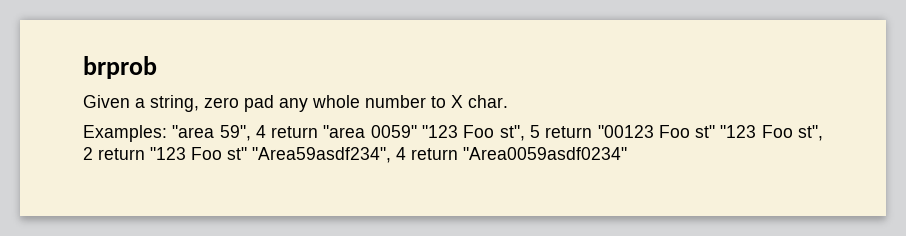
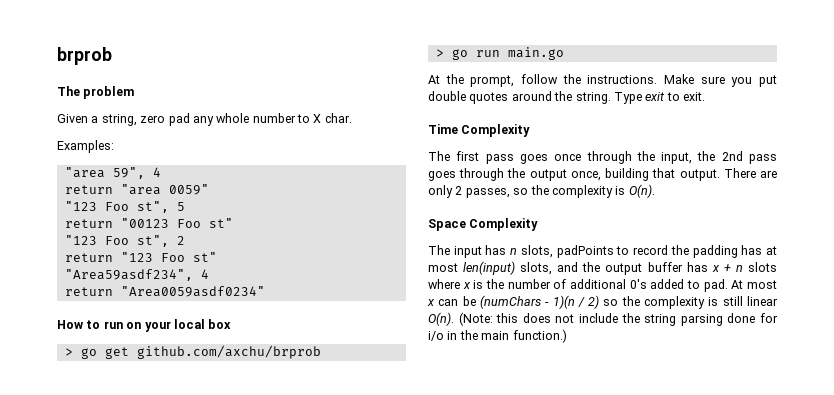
+ The problem
- Examples: "area 59", 4 return "area 0059" "123 Foo st", 5 return "00123 Foo st" "123 Foo st", 2 return "123 Foo st" "Area59asdf234", 4 return "Area0059asdf0234"
+ Examples:
+ "area 59", 4
+ return "area 0059"
+ "123 Foo st", 5
+ return "00123 Foo st"
+ "123 Foo st", 2
+ return "123 Foo st"
+ "Area59asdf234", 4
+ return "Area0059asdf0234"
+ How to run on your local box
+ > go get github.com/axchu/brprob
+ > go run main.go
+ At the prompt, follow the instructions. Make sure you put double quotes around the string. Type exit to exit.
+ Time Complexity
+ The first pass goes once through the input, the 2nd pass goes through the output once, building that output. There are only 2 passes, so the complexity is O(n).
+ Space Complexity
+ The input has n slots, padPoints to record the padding has at most len(input) slots, and the output buffer has x + n slots where x is the number of additional 0's added to pad. At most x can be (numChars - 1)(n / 2) so the complexity is still linear O(n). (Note: this does not include the string parsing done for i/o in the main function.)

